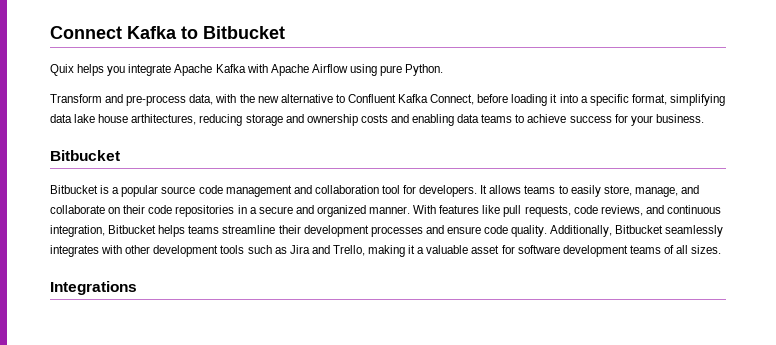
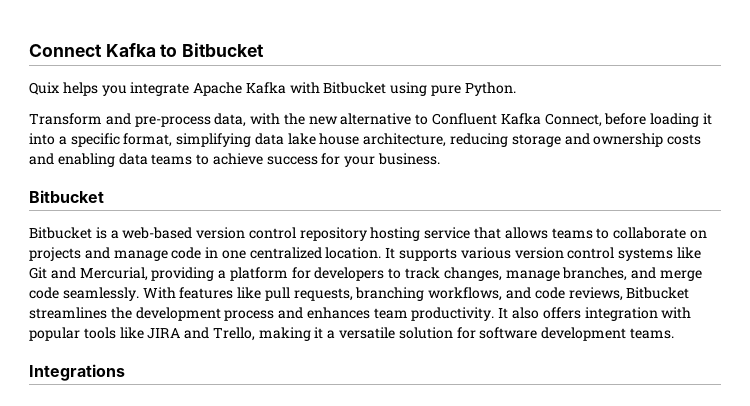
- Quix helps you integrate Apache Kafka with Apache Airflow using pure Python.
+ Quix helps you integrate Apache Kafka with Bitbucket using pure Python.
- Transform and pre-process data, with the new alternative to Confluent Kafka Connect, before loading it into a specific format, simplifying data lake house arthitectures, reducing storage and ownership costs and enabling data teams to achieve success for your business.
+ Transform and pre-process data, with the new alternative to Confluent Kafka Connect, before loading it into a specific format, simplifying data lake house architecture, reducing storage and ownership costs and enabling data teams to achieve success for your business.
- Bitbucket is a popular source code management and collaboration tool for developers. It allows teams to easily store, manage, and collaborate on their code repositories in a secure and organized manner.
+ Bitbucket is a web-based version control repository hosting service that allows teams to collaborate on projects and manage code in one centralized location. It supports various version control systems like Git and Mercurial, providing a platform for developers to track changes, manage branches, and merge code seamlessly.
- With features like pull requests, code reviews, and continuous integration, Bitbucket helps teams streamline their development processes and ensure code quality. Additionally, Bitbucket seamlessly integrates with other development tools such as Jira and Trello, making it a valuable asset for software development teams of all sizes.
+ With features like pull requests, branching workflows, and code reviews, Bitbucket streamlines the development process and enhances team productivity. It also offers integration with popular tools like JIRA and Trello, making it a versatile solution for software development teams.

